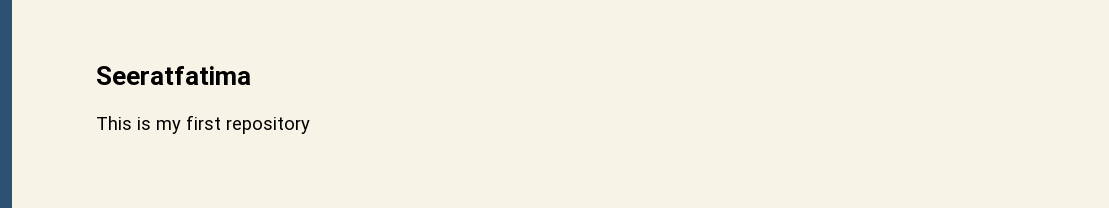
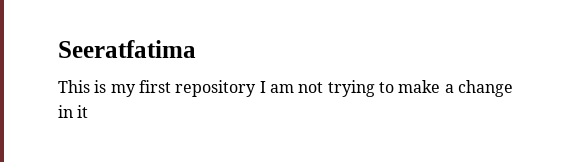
- This is my first repository
+ This is my first repository I am not trying to make a change in it

